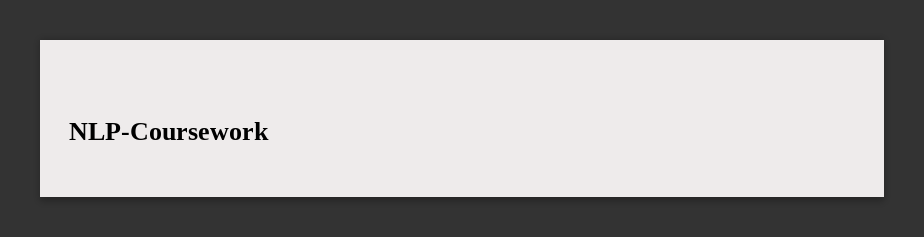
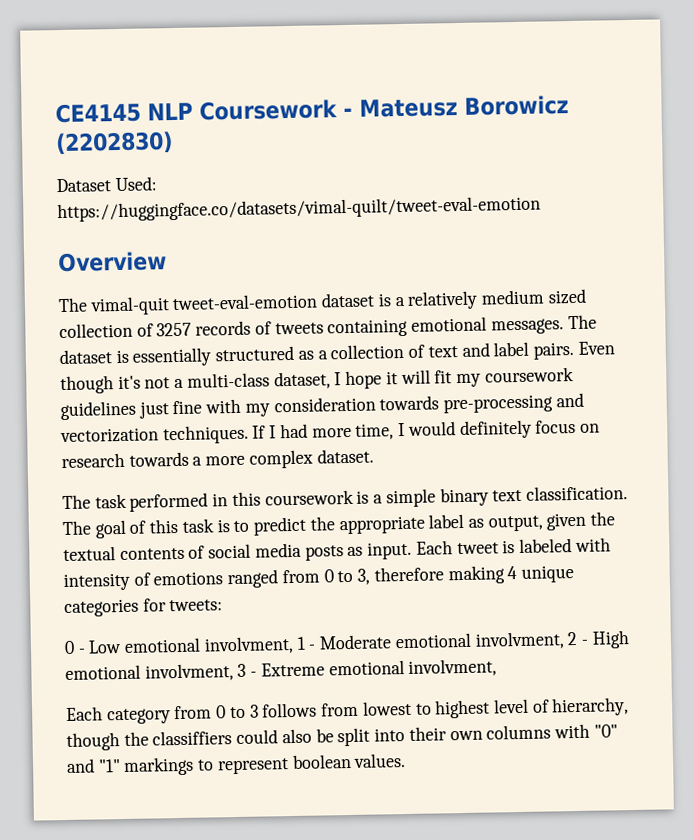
- NLP-Coursework
+ CE4145 NLP Coursework - Mateusz Borowicz (2202830)
+ Dataset Used: https://huggingface.co/datasets/vimal-quilt/tweet-eval-emotion
+ Overview
+ The vimal-quit tweet-eval-emotion dataset is a relatively medium sized collection of 3257 records of tweets containing emotional messages. The dataset is essentially structured as a collection of text and label pairs. Even though it's not a multi-class dataset, I hope it will fit my coursework guidelines just fine with my consideration towards pre-processing and vectorization techniques. If I had more time, I would definitely focus on research towards a more complex dataset.
+ The task performed in this coursework is a simple binary text classification. The goal of this task is to predict the appropriate label as output, given the textual contents of social media posts as input. Each tweet is labeled with intensity of emotions ranged from 0 to 3, therefore making 4 unique categories for tweets:
+ 0 - Low emotional involvment, 1 - Moderate emotional involvment, 2 - High emotional involvment, 3 - Extreme emotional involvment,
+ Each category from 0 to 3 follows from lowest to highest level of hierarchy, though the classiffiers could also be split into their own columns with "0" and "1" markings to represent boolean values.

